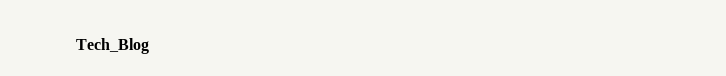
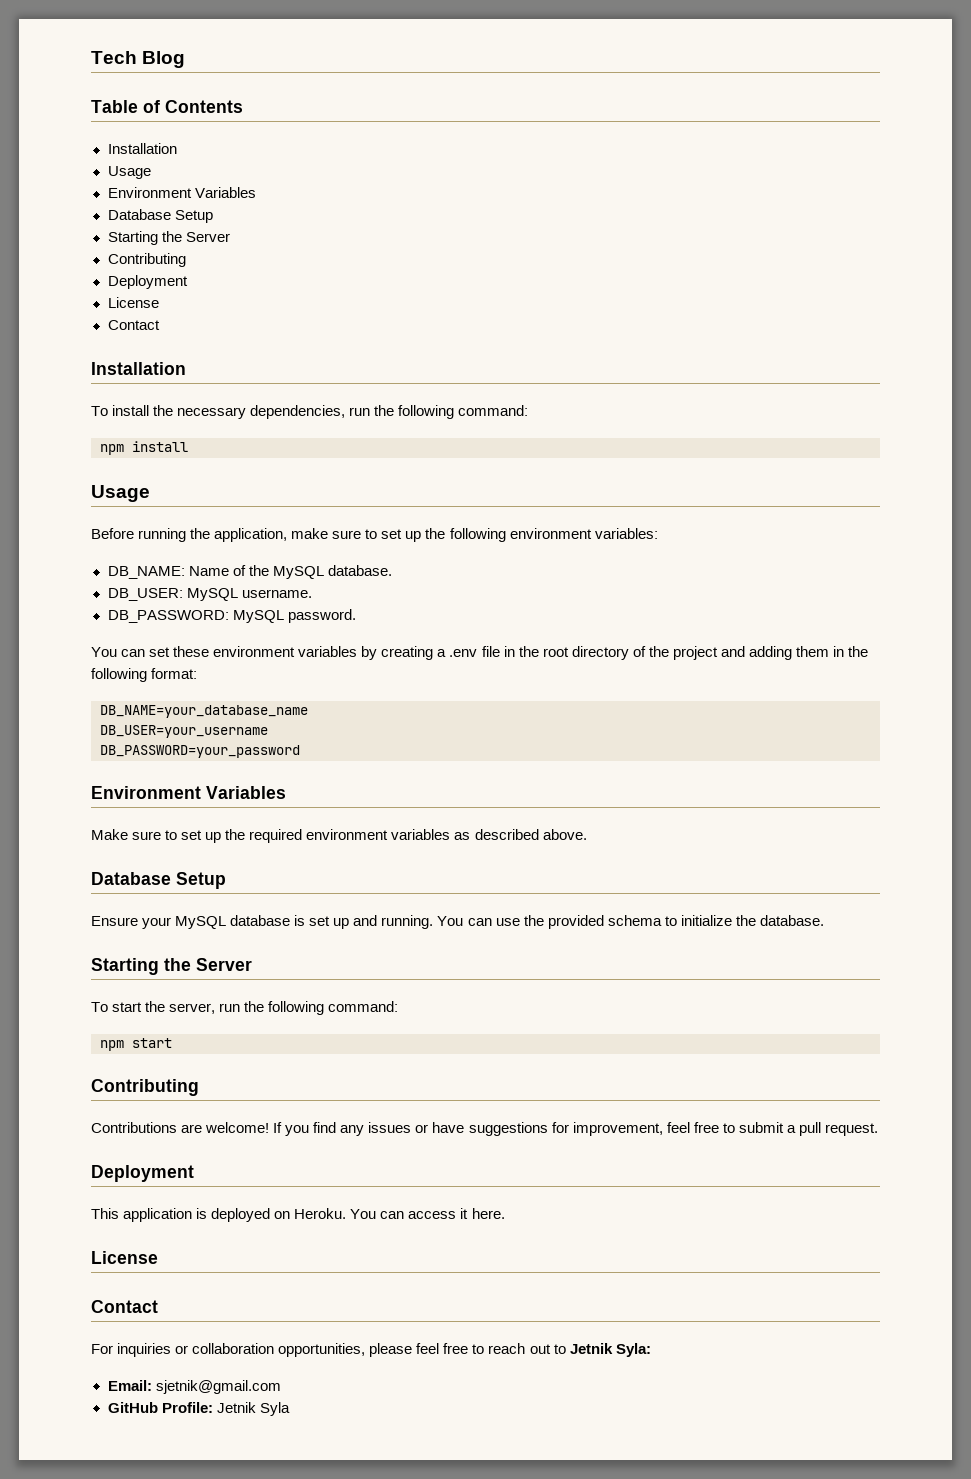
- Tech_Blog
+ Tech Blog
+ Table of Contents
+ Installation
+ Usage
+ Environment Variables
+ Database Setup
+ Starting the Server
+ Contributing
+ Deployment
+ License
+ Contact
+ Installation
+ To install the necessary dependencies, run the following command:
+ npm install
+ Usage
+ Before running the application, make sure to set up the following environment variables:
+ DB_NAME: Name of the MySQL database.
+ DB_USER: MySQL username.
+ DB_PASSWORD: MySQL password.
+ You can set these environment variables by creating a .env file in the root directory of the project and adding them in the following format:
+ DB_NAME=your_database_name
+ DB_USER=your_username
+ DB_PASSWORD=your_password
+ Environment Variables
+ Make sure to set up the required environment variables as described above.
+ Database Setup
+ Ensure your MySQL database is set up and running. You can use the provided schema to initialize the database.
+ Starting the Server
+ To start the server, run the following command:
+ npm start
+ Contributing
+ Contributions are welcome! If you find any issues or have suggestions for improvement, feel free to submit a pull request.
+ Deployment
+ This application is deployed on Heroku. You can access it here.
+ License
+ Contact
+ For inquiries or collaboration opportunities, please feel free to reach out to Jetnik Syla:
+ Email: sjetnik@gmail.com
+ GitHub Profile: Jetnik Syla

